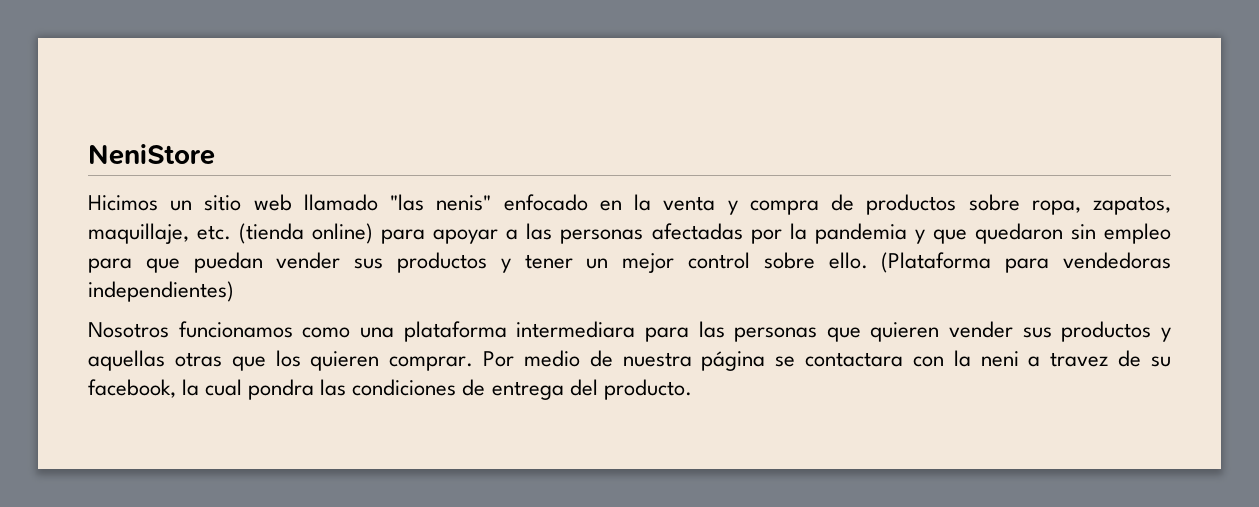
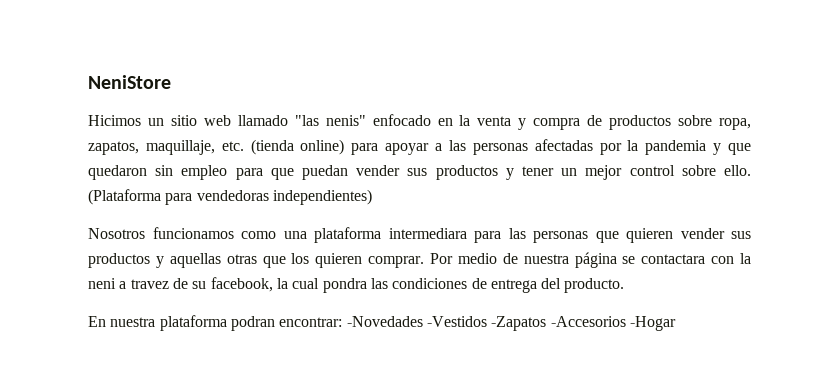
+ En nuestra plataforma podran encontrar: -Novedades -Vestidos -Zapatos -Accesorios -Hogar

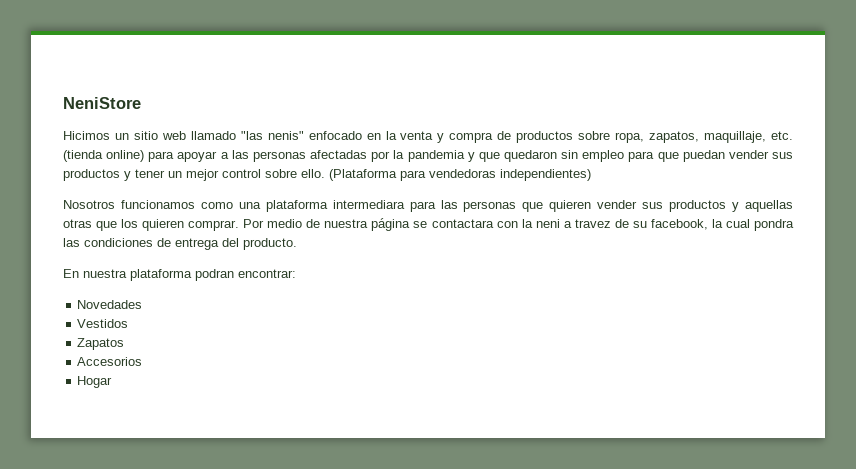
- En nuestra plataforma podran encontrar: -Novedades -Vestidos -Zapatos -Accesorios -Hogar
+ En nuestra plataforma podran encontrar:
+ Novedades
+ Vestidos
+ Zapatos
+ Accesorios
+ Hogar

